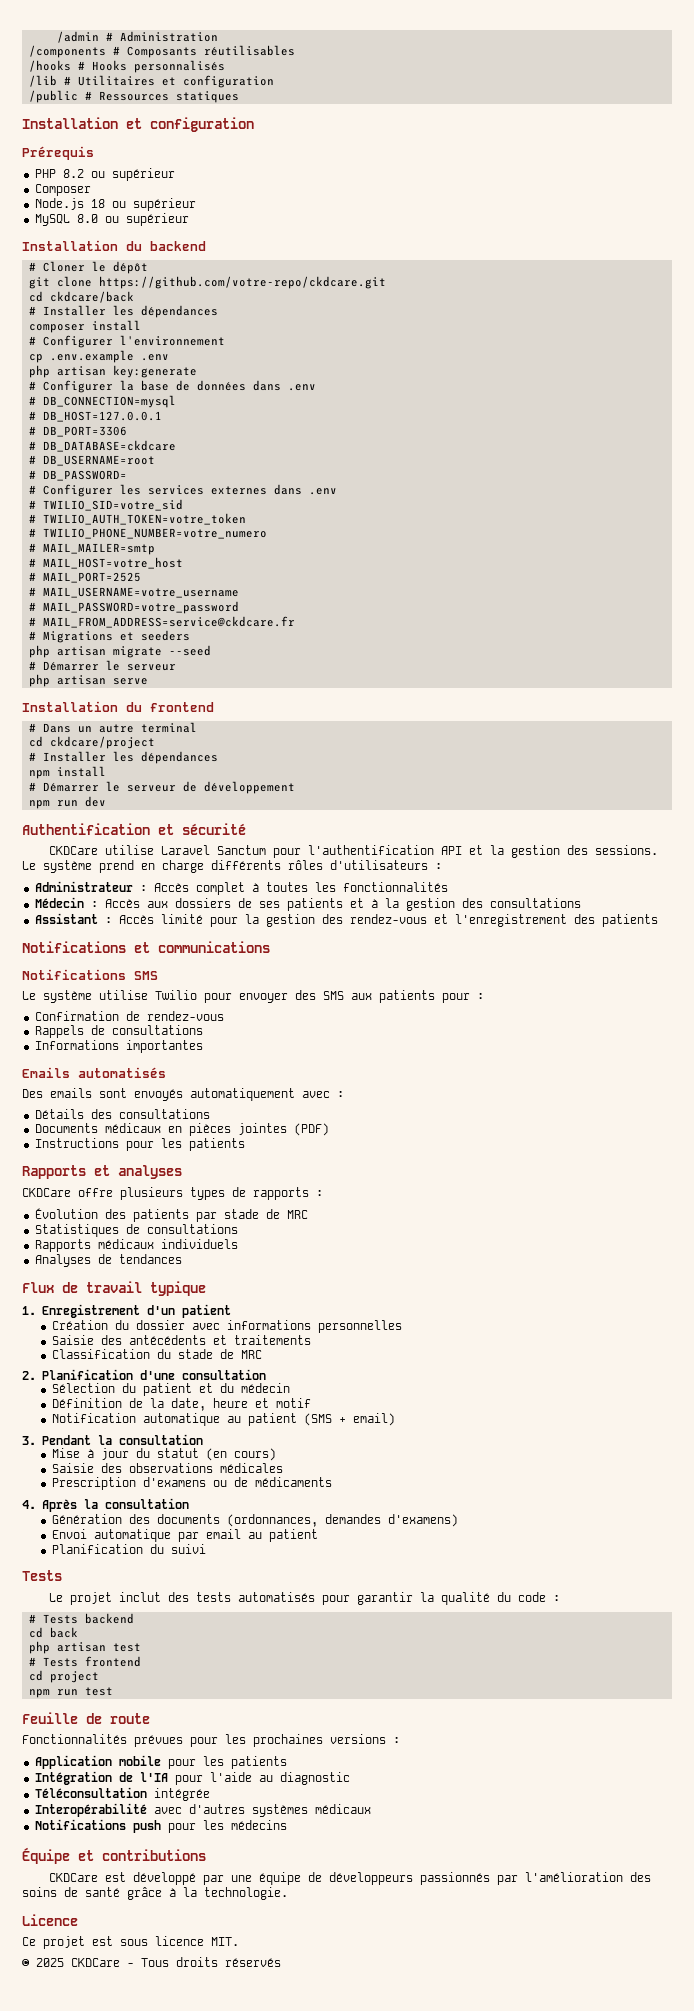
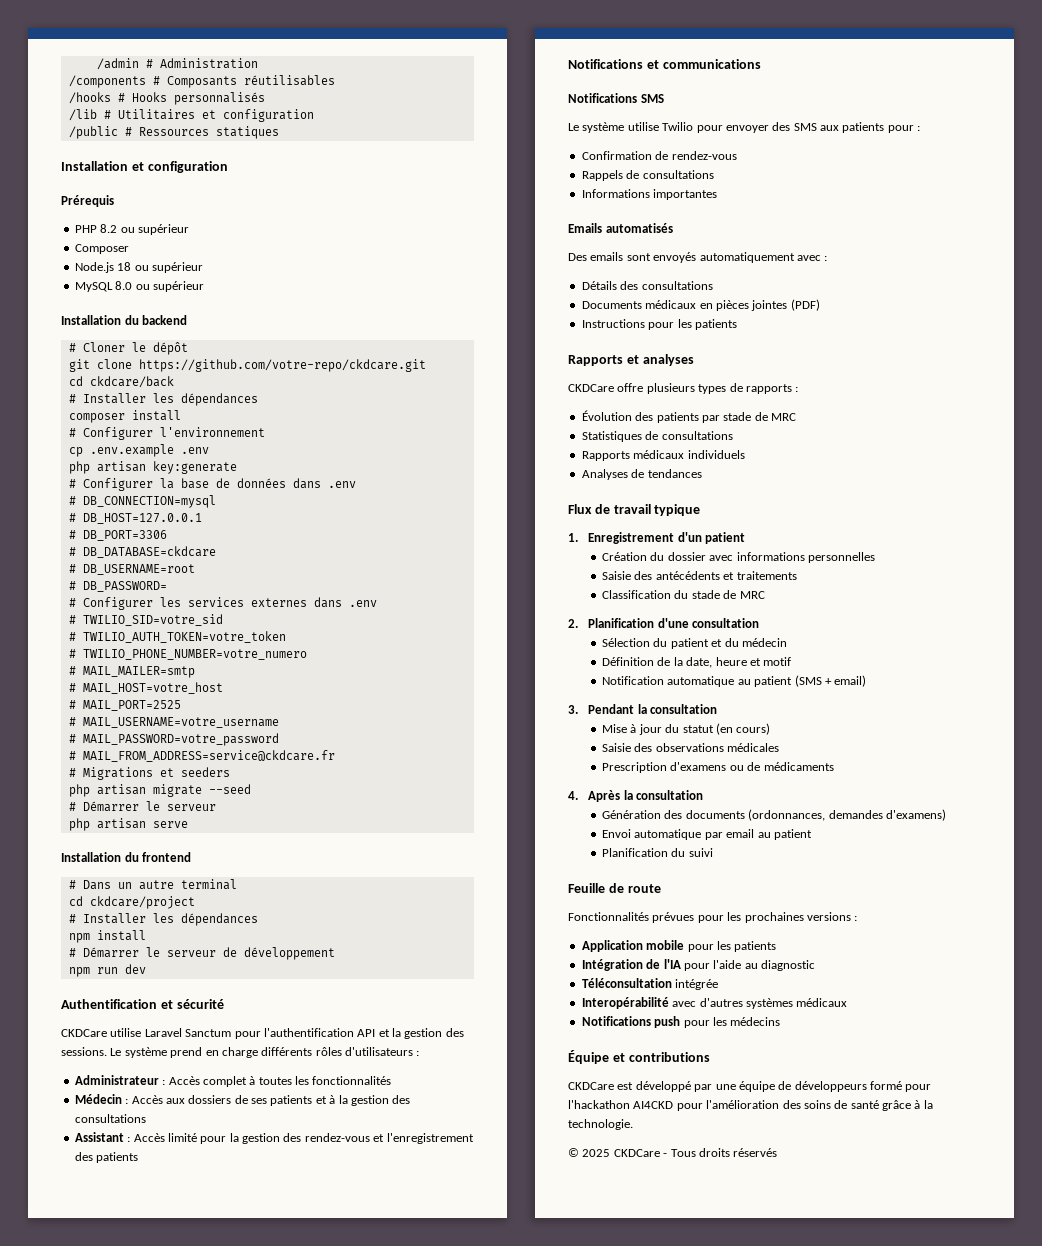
  Planification du suivi
- Tests
- Le projet inclut des tests automatisés pour garantir la qualité du code :
- # Tests backend
- cd back
- php artisan test
- # Tests frontend
- cd project
- npm run test
- CKDCare est développé par une équipe de développeurs passionnés par l'amélioration des soins de santé grâce à la technologie.
+ CKDCare est développé par une équipe de développeurs formé pour l'hackathon AI4CKD pour l'amélioration des soins de santé grâce à la technologie.
- Licence
- Ce projet est sous licence MIT.

